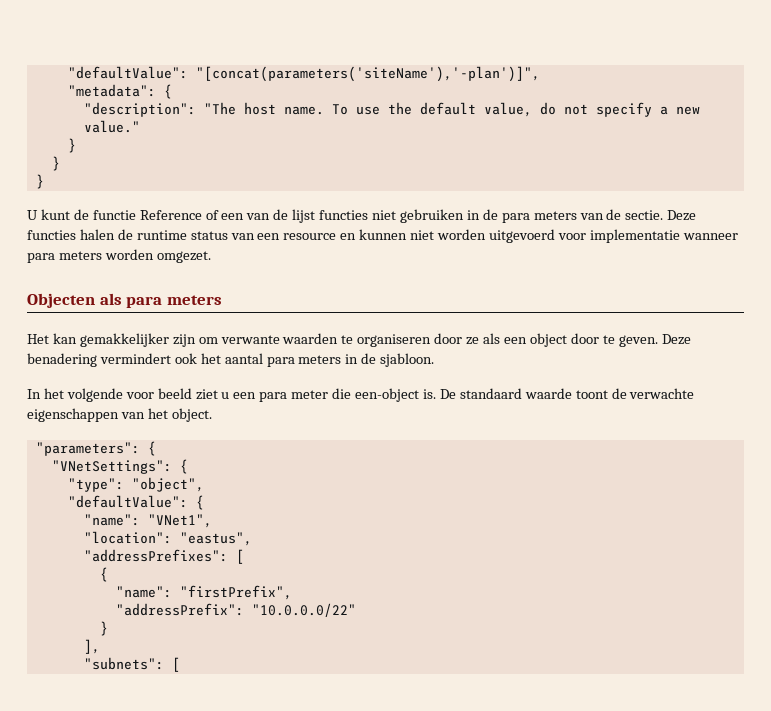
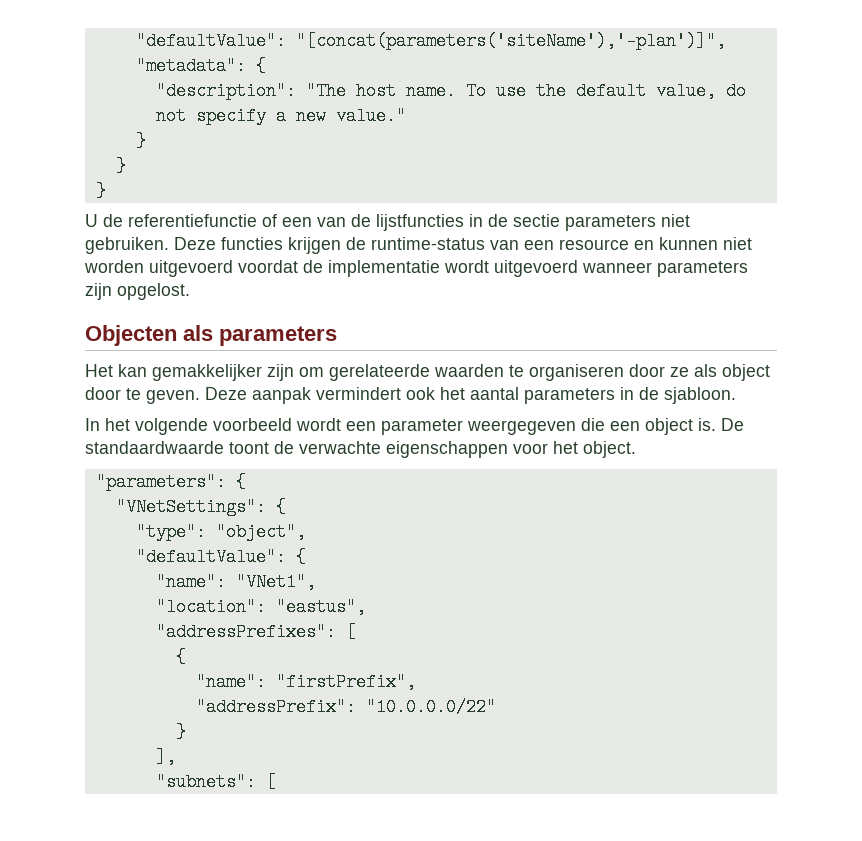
- U kunt de functie Reference of een van de lijst functies niet gebruiken in de para meters van de sectie. Deze functies halen de runtime status van een resource en kunnen niet worden uitgevoerd voor implementatie wanneer para meters worden omgezet.
+ U de referentiefunctie of een van de lijstfuncties in de sectie parameters niet gebruiken. Deze functies krijgen de runtime-status van een resource en kunnen niet worden uitgevoerd voordat de implementatie wordt uitgevoerd wanneer parameters zijn opgelost.
- Objecten als para meters
+ Objecten als parameters
- Het kan gemakkelijker zijn om verwante waarden te organiseren door ze als een object door te geven.
+ Het kan gemakkelijker zijn om gerelateerde waarden te organiseren door ze als object door te geven.
- Deze benadering vermindert ook het aantal para meters in de sjabloon.
+ Deze aanpak vermindert ook het aantal parameters in de sjabloon.
- In het volgende voor beeld ziet u een para meter die een-object is. De standaard waarde toont de verwachte eigenschappen van het object.
+ In het volgende voorbeeld wordt een parameter weergegeven die een object is. De standaardwaarde toont de verwachte eigenschappen voor het object.

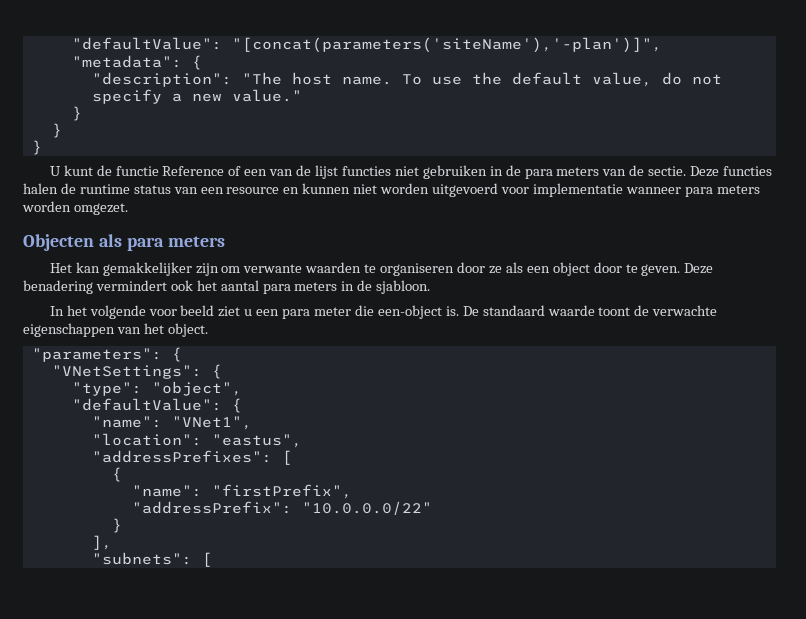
- U de referentiefunctie of een van de lijstfuncties in de sectie parameters niet gebruiken. Deze functies krijgen de runtime-status van een resource en kunnen niet worden uitgevoerd voordat de implementatie wordt uitgevoerd wanneer parameters zijn opgelost.
+ U kunt de functie Reference of een van de lijst functies niet gebruiken in de para meters van de sectie. Deze functies halen de runtime status van een resource en kunnen niet worden uitgevoerd voor implementatie wanneer para meters worden omgezet.
- Objecten als parameters
+ Objecten als para meters
- Het kan gemakkelijker zijn om gerelateerde waarden te organiseren door ze als object door te geven.
+ Het kan gemakkelijker zijn om verwante waarden te organiseren door ze als een object door te geven.
- Deze aanpak vermindert ook het aantal parameters in de sjabloon.
+ Deze benadering vermindert ook het aantal para meters in de sjabloon.
- In het volgende voorbeeld wordt een parameter weergegeven die een object is. De standaardwaarde toont de verwachte eigenschappen voor het object.
+ In het volgende voor beeld ziet u een para meter die een-object is. De standaard waarde toont de verwachte eigenschappen van het object.

